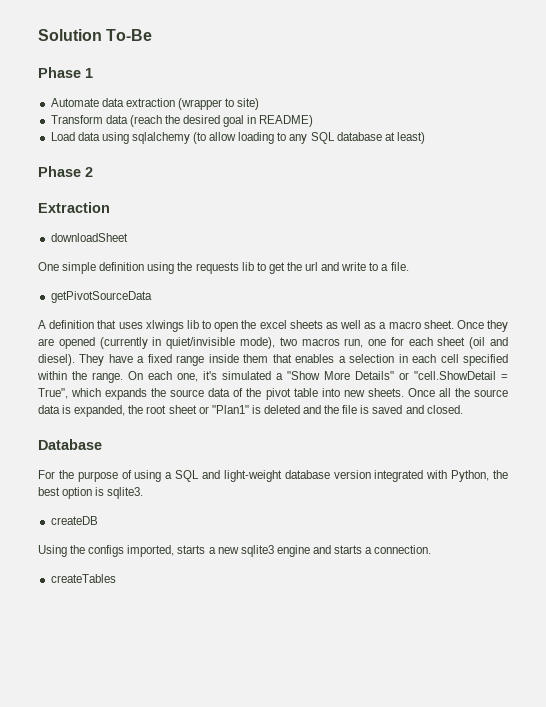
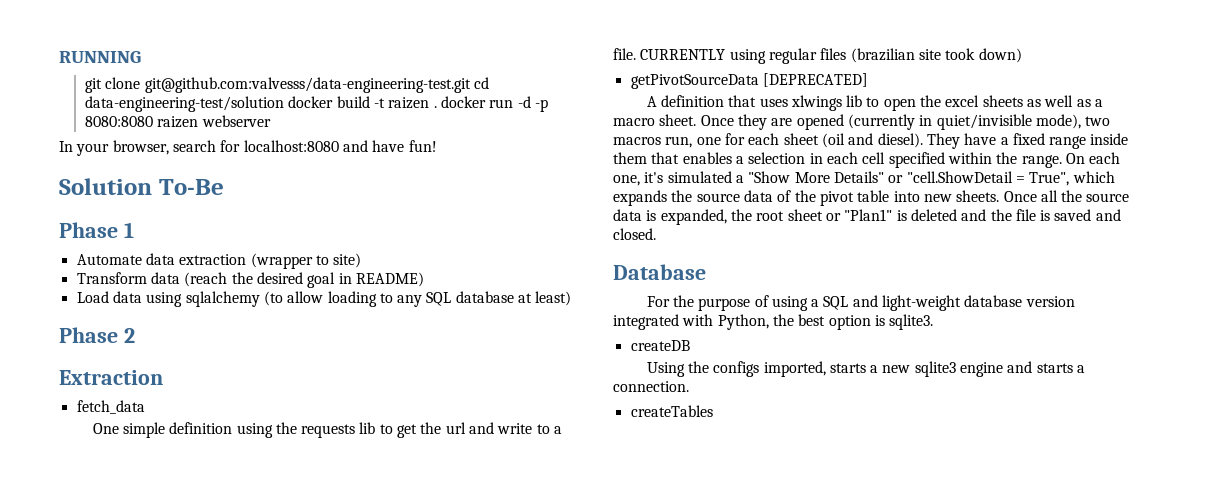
+ RUNNING
+ git clone git@github.com:valvesss/data-engineering-test.git cd data-engineering-test/solution docker build -t raizen . docker run -d -p 8080:8080 raizen webserver
+ In your browser, search for localhost:8080 and have fun!
- downloadSheet
+ fetch_data
+ CURRENTLY using regular files (brazilian site took down)
- getPivotSourceData
+ getPivotSourceData [DEPRECATED]

